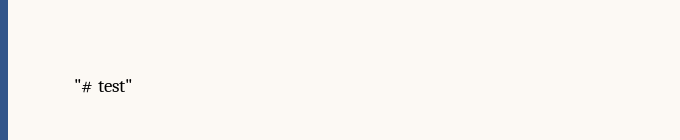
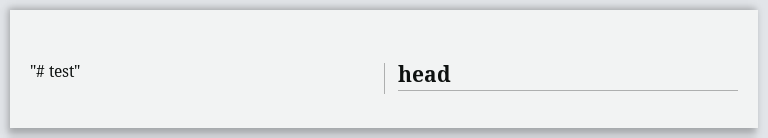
+ head

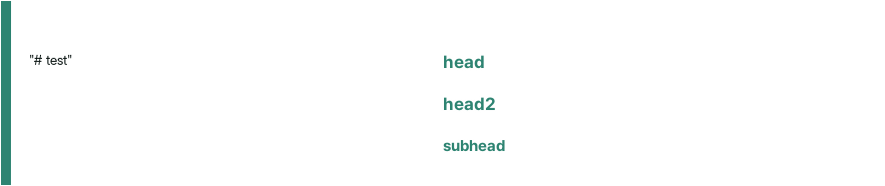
+ head2
+ subhead

